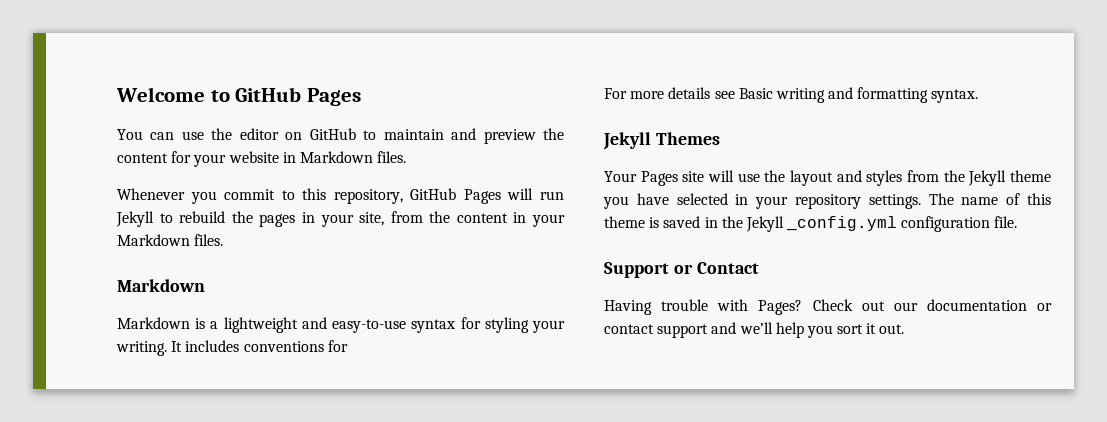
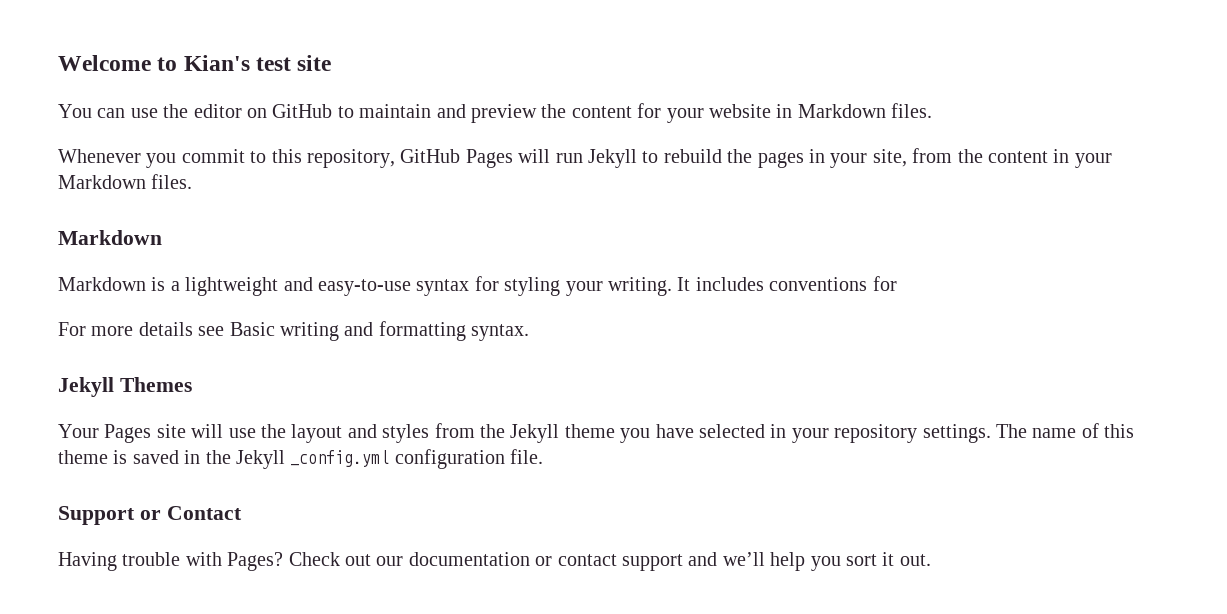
- Welcome to GitHub Pages
+ Welcome to Kian's test site

